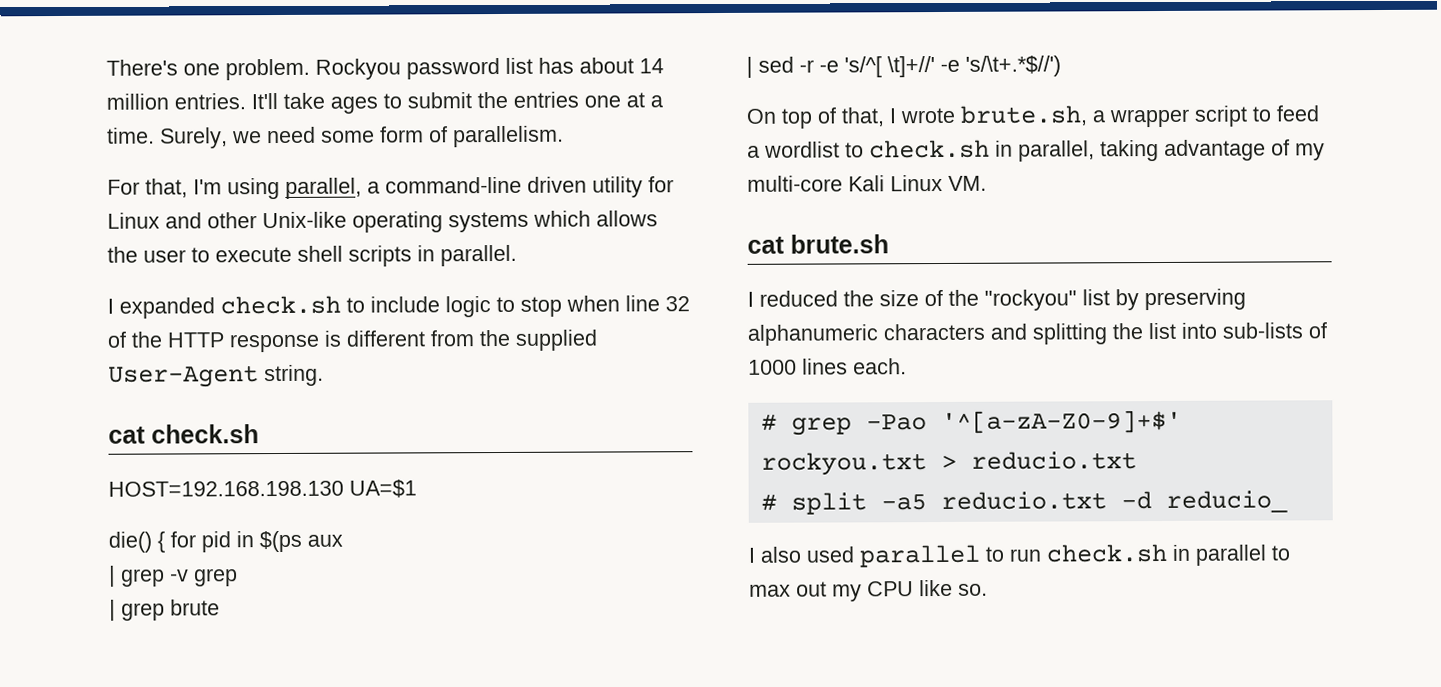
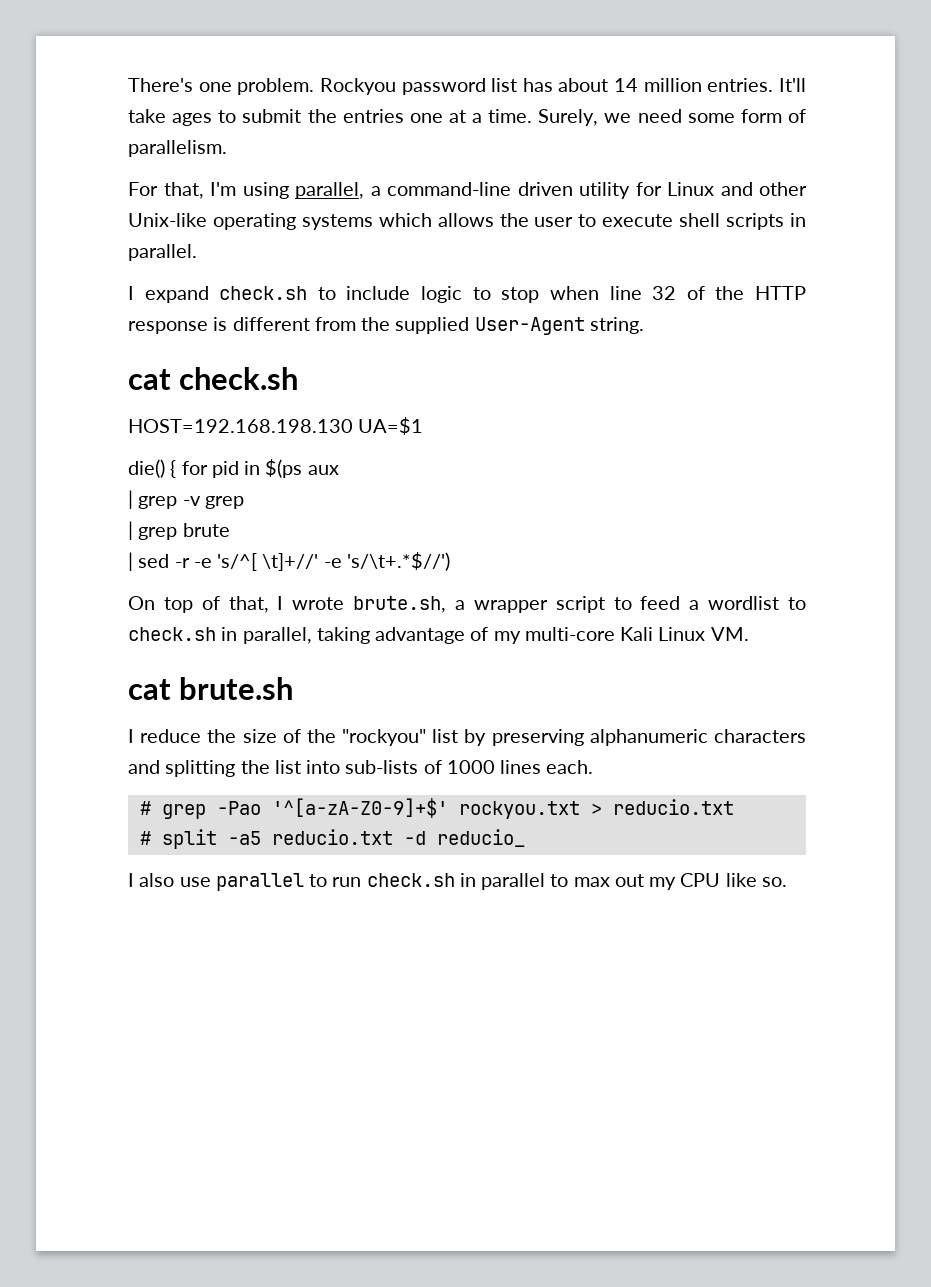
- I expanded check.sh to include logic to stop when line 32 of the HTTP response is different from the supplied User-Agent string.
+ I expand check.sh to include logic to stop when line 32 of the HTTP response is different from the supplied User-Agent string.
- I reduced the size of the "rockyou" list by preserving alphanumeric characters and splitting the list into sub-lists of 1000 lines each.
+ I reduce the size of the "rockyou" list by preserving alphanumeric characters and splitting the list into sub-lists of 1000 lines each.
- I also used parallel to run check.sh in parallel to max out my CPU like so.
+ I also use parallel to run check.sh in parallel to max out my CPU like so.

